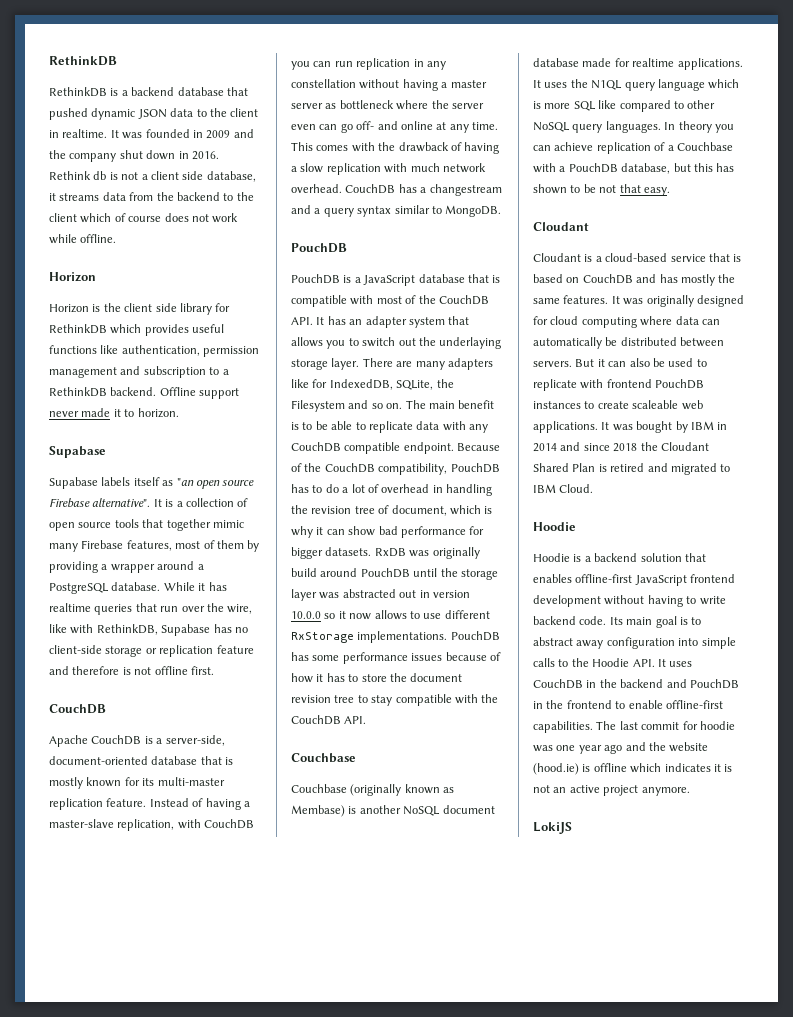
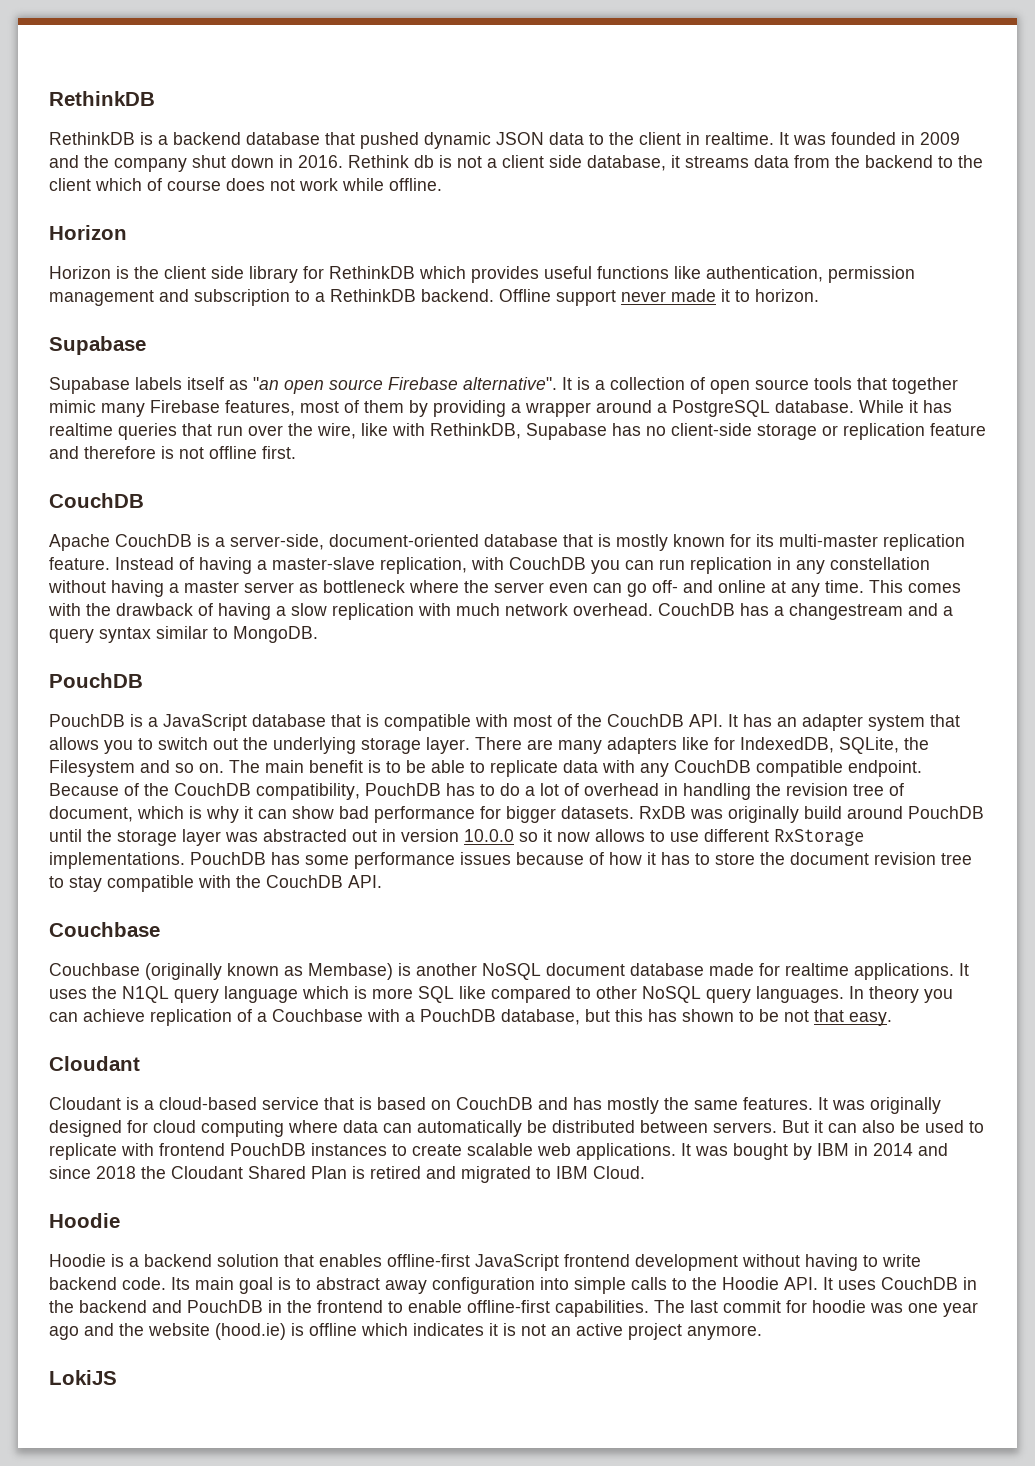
- PouchDB is a JavaScript database that is compatible with most of the CouchDB API. It has an adapter system that allows you to switch out the underlaying storage layer.
+ PouchDB is a JavaScript database that is compatible with most of the CouchDB API. It has an adapter system that allows you to switch out the underlying storage layer.
- But it can also be used to replicate with frontend PouchDB instances to create scaleable web applications.
+ But it can also be used to replicate with frontend PouchDB instances to create scalable web applications.

